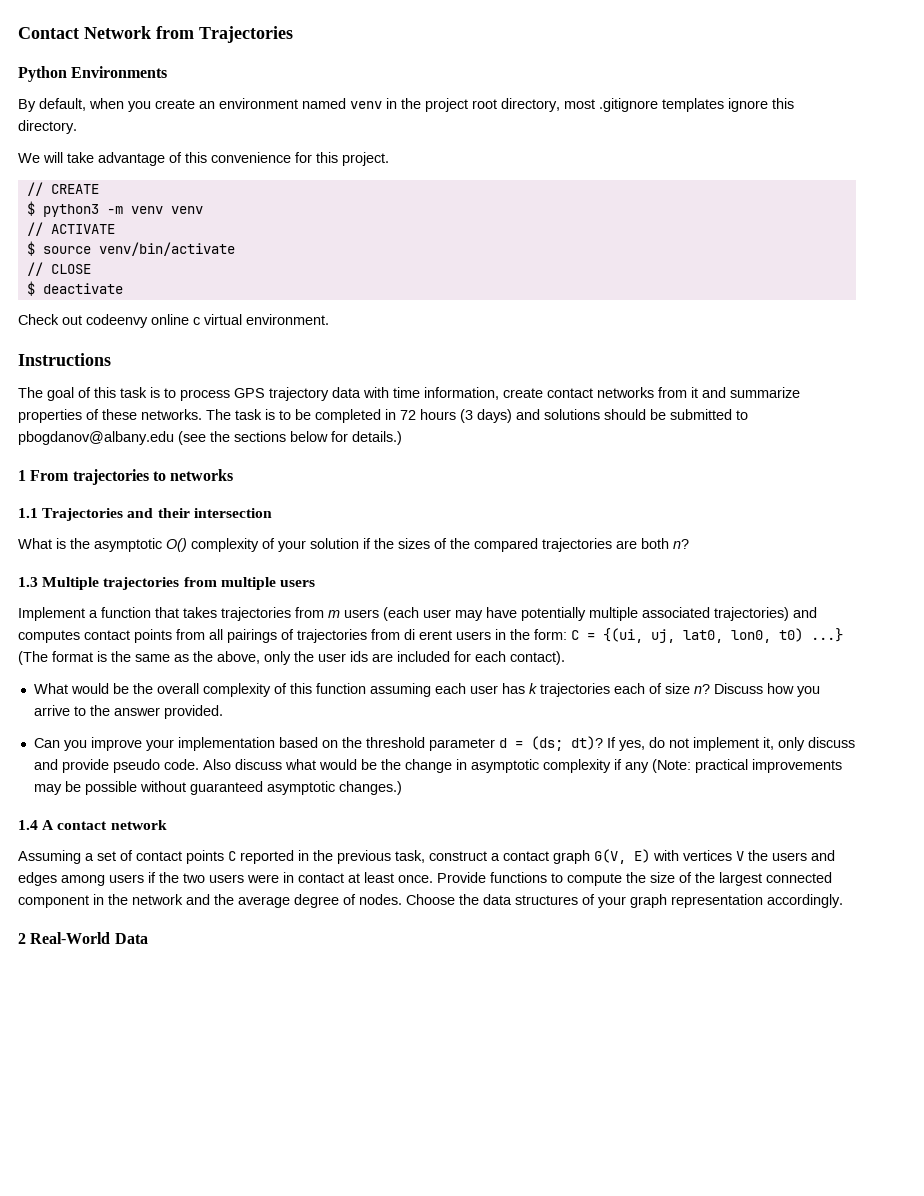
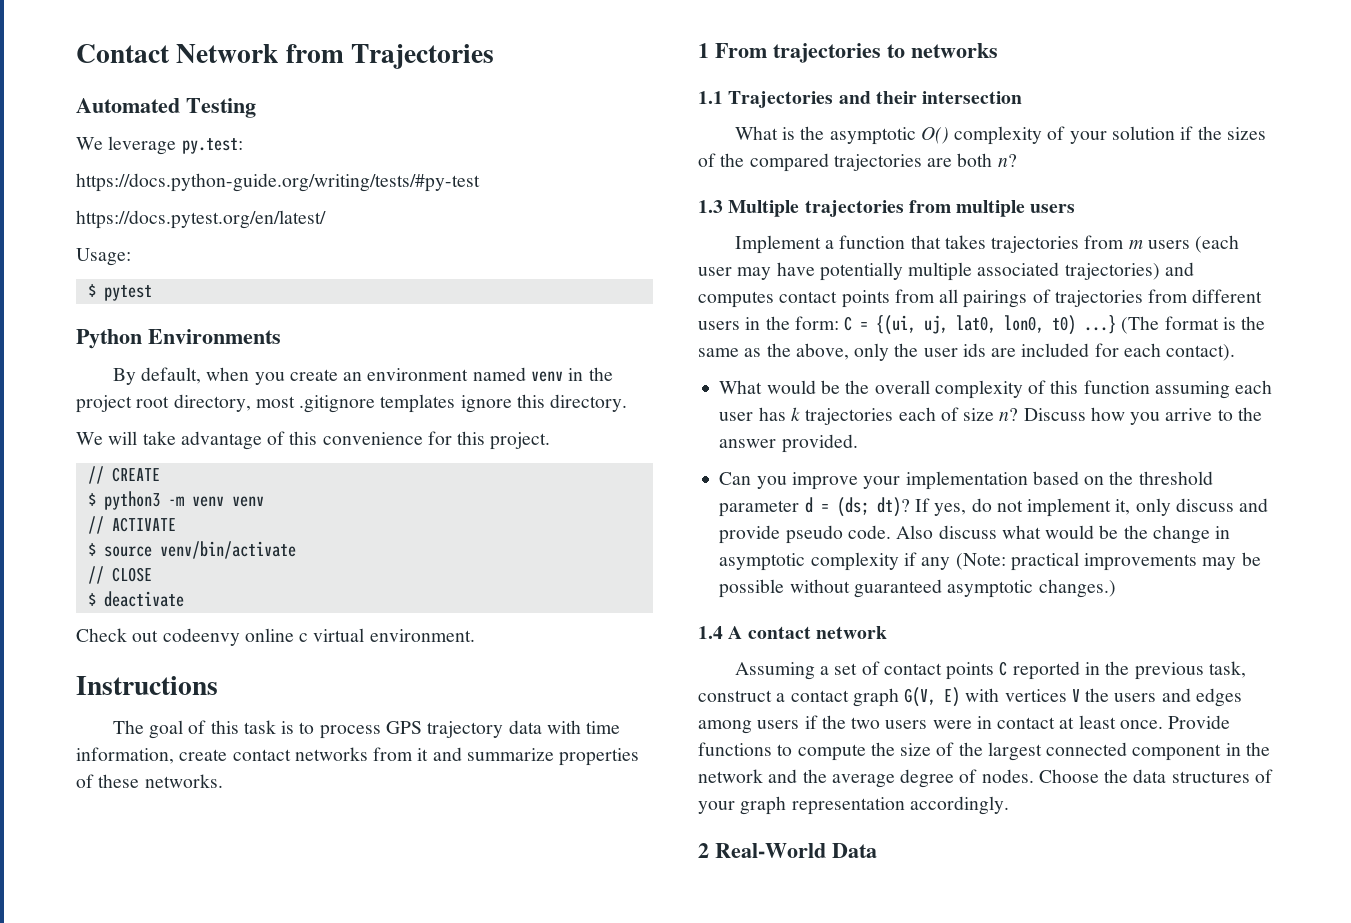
+ Automated Testing
+ We leverage py.test:
+ https://docs.python-guide.org/writing/tests/#py-test
+ https://docs.pytest.org/en/latest/
+ Usage:
+ $ pytest
- The task is to be completed in 72 hours (3 days) and solutions should be submitted to pbogdanov@albany.edu (see the sections below for details.)
- Implement a function that takes trajectories from m users (each user may have potentially multiple associated trajectories) and computes contact points from all pairings of trajectories from di erent users in the form: C = {(ui, uj, lat0, lon0, t0) ...} (The format is the same as the above, only the user ids are included for each contact).
+ Implement a function that takes trajectories from m users (each user may have potentially multiple associated trajectories) and computes contact points from all pairings of trajectories from different users in the form: C = {(ui, uj, lat0, lon0, t0) ...} (The format is the same as the above, only the user ids are included for each contact).

